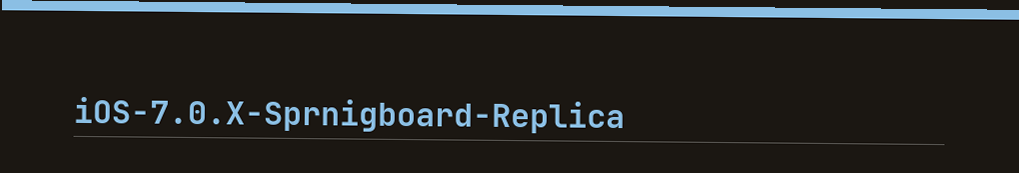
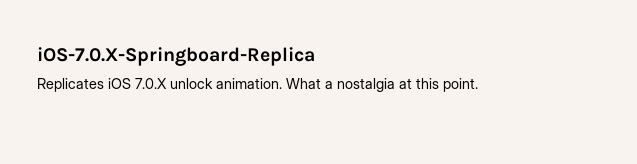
- iOS-7.0.X-Sprnigboard-Replica
+ iOS-7.0.X-Springboard-Replica
+ Replicates iOS 7.0.X unlock animation. What a nostalgia at this point.

